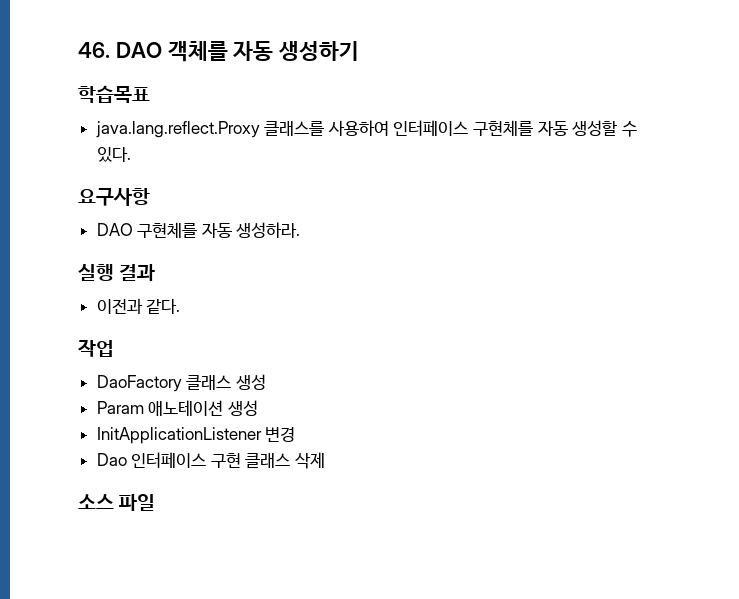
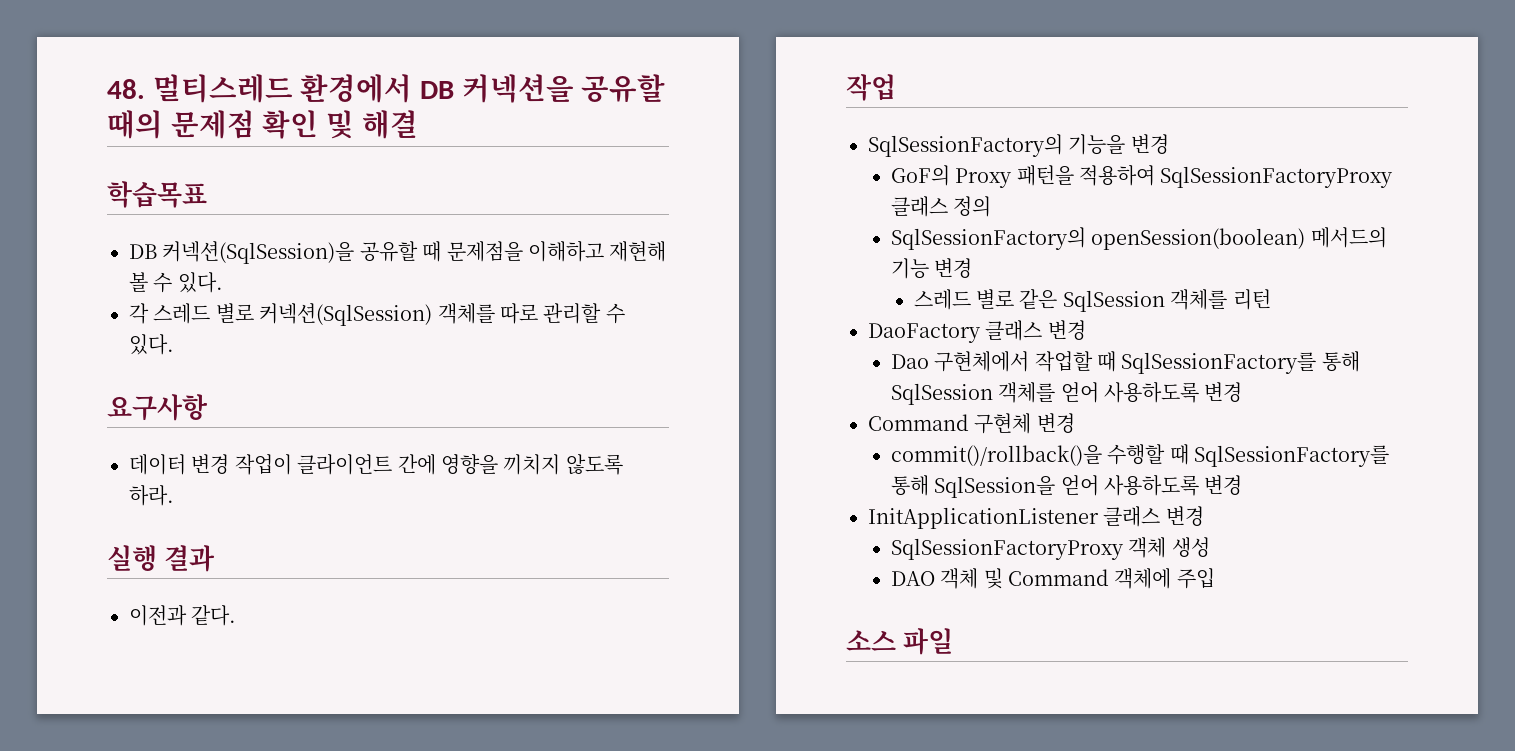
- 46. DAO 객체를 자동 생성하기
+ 48. 멀티스레드 환경에서 DB 커넥션을 공유할 때의 문제점 확인 및 해결
  학습목표
- java.lang.reflect.Proxy 클래스를 사용하여 인터페이스 구현체를 자동 생성할 수 있다.
+ DB 커넥션(SqlSession)을 공유할 때 문제점을 이해하고 재현해 볼 수 있다.
+ 각 스레드 별로 커넥션(SqlSession) 객체를 따로 관리할 수 있다.
  요구사항
- DAO 구현체를 자동 생성하라.
+ 데이터 변경 작업이 클라이언트 간에 영향을 끼치지 않도록 하라.
- DaoFactory 클래스 생성
- Param 애노테이션 생성
- InitApplicationListener 변경
- Dao 인터페이스 구현 클래스 삭제
+ SqlSessionFactory의 기능을 변경
+ GoF의 Proxy 패턴을 적용하여 SqlSessionFactoryProxy 클래스 정의
+ SqlSessionFactory의 openSession(boolean) 메서드의 기능 변경
+ 스레드 별로 같은 SqlSession 객체를 리턴
+ DaoFactory 클래스 변경
+ Dao 구현체에서 작업할 때 SqlSessionFactory를 통해 SqlSession 객체를 얻어 사용하도록 변경
+ Command 구현체 변경
+ commit()/rollback()을 수행할 때 SqlSessionFactory를 통해 SqlSession을 얻어 사용하도록 변경
+ InitApplicationListener 클래스 변경
+ SqlSessionFactoryProxy 객체 생성
+ DAO 객체 및 Command 객체에 주입

